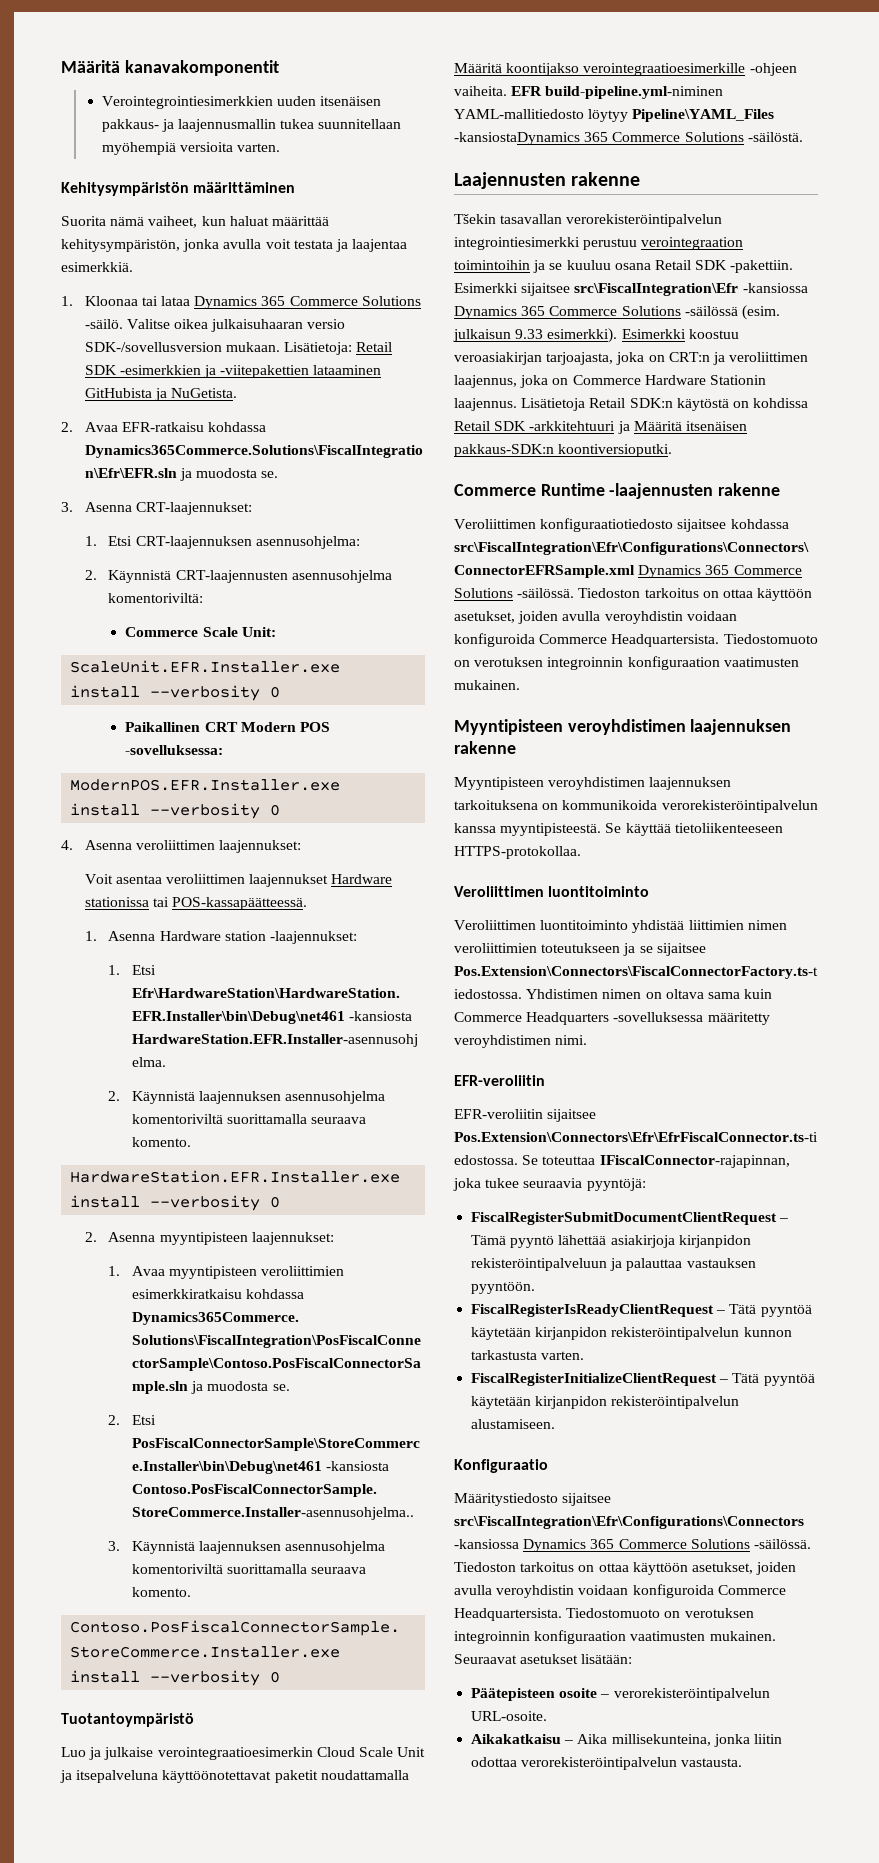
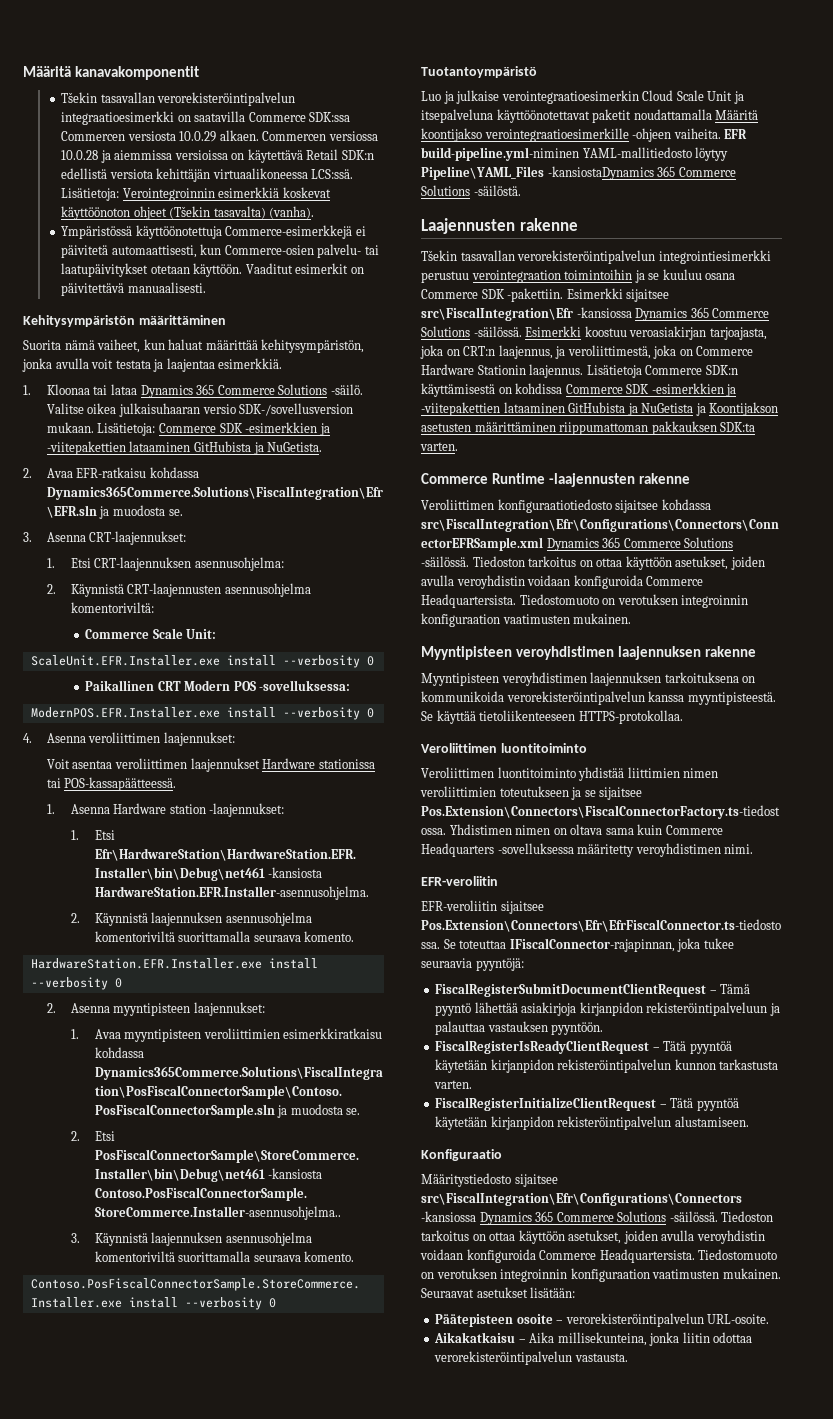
- Verointegrointiesimerkkien uuden itsenäisen pakkaus- ja laajennusmallin tukea suunnitellaan myöhempiä versioita varten.
+ Tšekin tasavallan verorekisteröintipalvelun integraatioesimerkki on saatavilla Commerce SDK:ssa Commercen versiosta 10.0.29 alkaen. Commercen versiossa 10.0.28 ja aiemmissa versioissa on käytettävä Retail SDK:n edellistä versiota kehittäjän virtuaalikoneessa LCS:ssä. Lisätietoja: Verointegroinnin esimerkkiä koskevat käyttöönoton ohjeet (Tšekin tasavalta) (vanha).
+ Ympäristössä käyttöönotettuja Commerce-esimerkkejä ei päivitetä automaattisesti, kun Commerce-osien palvelu- tai laatupäivitykset otetaan käyttöön. Vaaditut esimerkit on päivitettävä manuaalisesti.
- Lisätietoja: Retail SDK -esimerkkien ja -viitepakettien lataaminen GitHubista ja NuGetista.
+ Lisätietoja: Commerce SDK -esimerkkien ja -viitepakettien lataaminen GitHubista ja NuGetista.
- Tšekin tasavallan verorekisteröintipalvelun integrointiesimerkki perustuu verointegraation toimintoihin ja se kuuluu osana Retail SDK -pakettiin.
+ Tšekin tasavallan verorekisteröintipalvelun integrointiesimerkki perustuu verointegraation toimintoihin ja se kuuluu osana Commerce SDK -pakettiin.
- Esimerkki sijaitsee src\FiscalIntegration\Efr -kansiossa Dynamics 365 Commerce Solutions -säilössä (esim. julkaisun 9.33 esimerkki).
+ Esimerkki sijaitsee src\FiscalIntegration\Efr -kansiossa Dynamics 365 Commerce Solutions -säilössä.
- Esimerkki koostuu veroasiakirjan tarjoajasta, joka on CRT:n ja veroliittimen laajennus, joka on Commerce Hardware Stationin laajennus.
+ Esimerkki koostuu veroasiakirjan tarjoajasta, joka on CRT:n laajennus, ja veroliittimestä, joka on Commerce Hardware Stationin laajennus.
- Lisätietoja Retail SDK:n käytöstä on kohdissa Retail SDK -arkkitehtuuri ja Määritä itsenäisen pakkaus-SDK:n koontiversioputki.
+ Lisätietoja Commerce SDK:n käyttämisestä on kohdissa Commerce SDK -esimerkkien ja -viitepakettien lataaminen GitHubista ja NuGetista ja Koontijakson asetusten määrittäminen riippumattoman pakkauksen SDK:ta varten.

